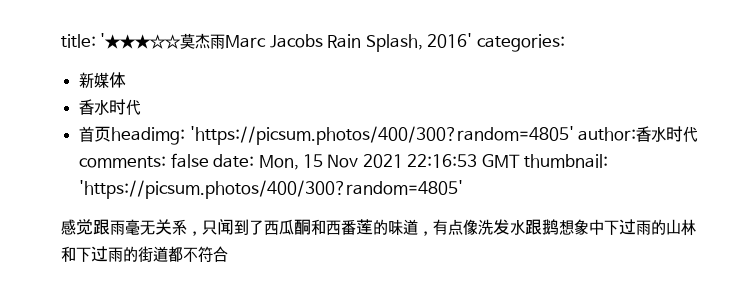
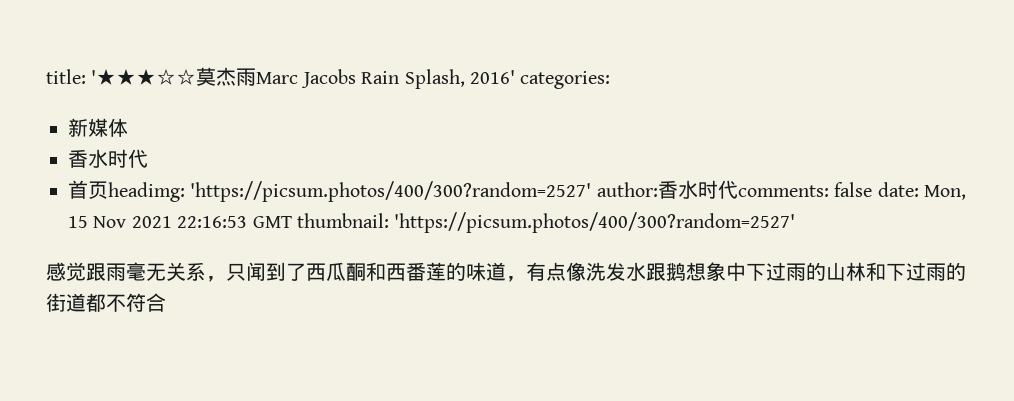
- 首页headimg: 'https://picsum.photos/400/300?random=4805' author:香水时代comments: false date: Mon, 15 Nov 2021 22:16:53 GMT thumbnail: 'https://picsum.photos/400/300?random=4805'
+ 首页headimg: 'https://picsum.photos/400/300?random=2527' author:香水时代comments: false date: Mon, 15 Nov 2021 22:16:53 GMT thumbnail: 'https://picsum.photos/400/300?random=2527'

